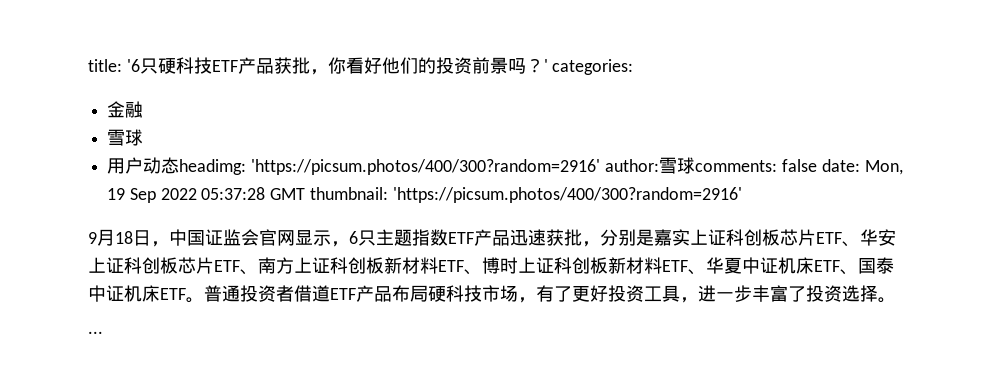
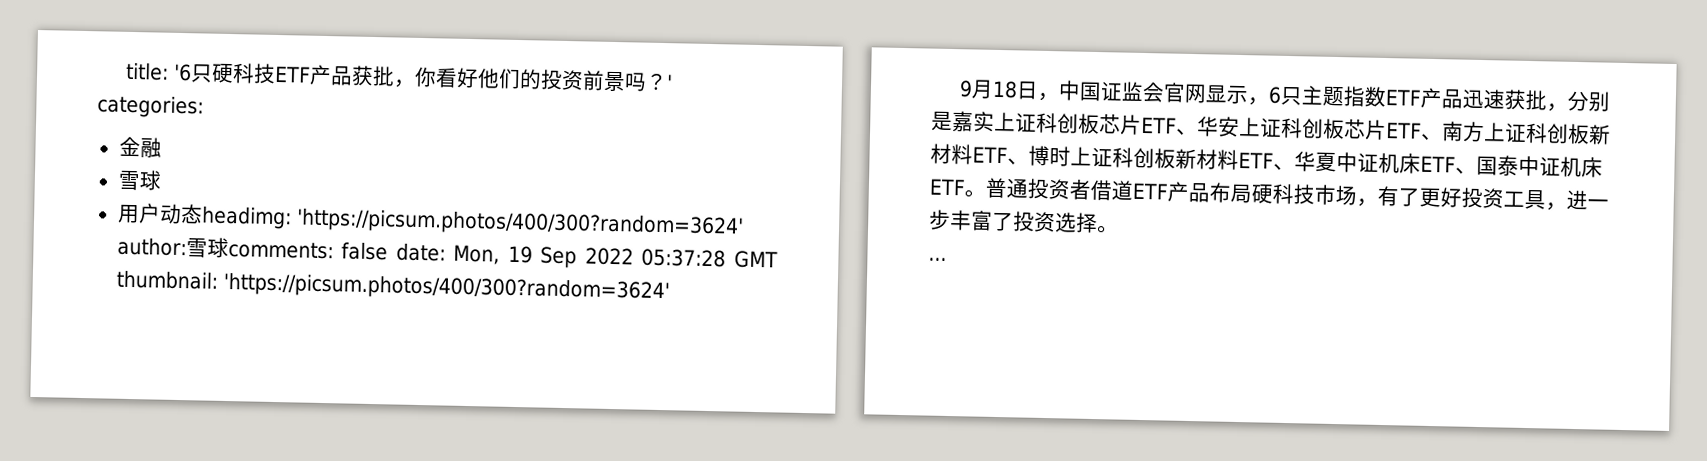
- 用户动态headimg: 'https://picsum.photos/400/300?random=2916' author:雪球comments: false date: Mon, 19 Sep 2022 05:37:28 GMT thumbnail: 'https://picsum.photos/400/300?random=2916'
+ 用户动态headimg: 'https://picsum.photos/400/300?random=3624' author:雪球comments: false date: Mon, 19 Sep 2022 05:37:28 GMT thumbnail: 'https://picsum.photos/400/300?random=3624'

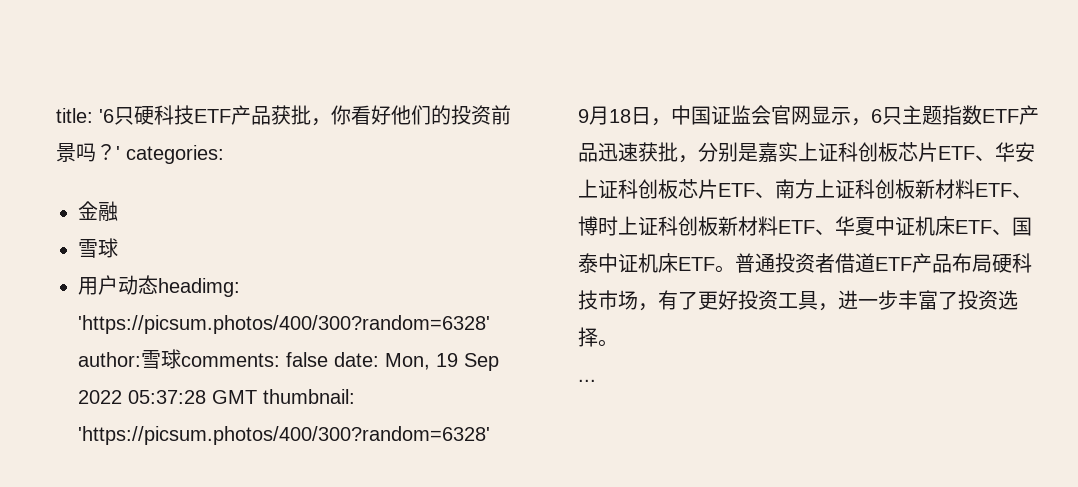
- 用户动态headimg: 'https://picsum.photos/400/300?random=3624' author:雪球comments: false date: Mon, 19 Sep 2022 05:37:28 GMT thumbnail: 'https://picsum.photos/400/300?random=3624'
+ 用户动态headimg: 'https://picsum.photos/400/300?random=6328' author:雪球comments: false date: Mon, 19 Sep 2022 05:37:28 GMT thumbnail: 'https://picsum.photos/400/300?random=6328'

